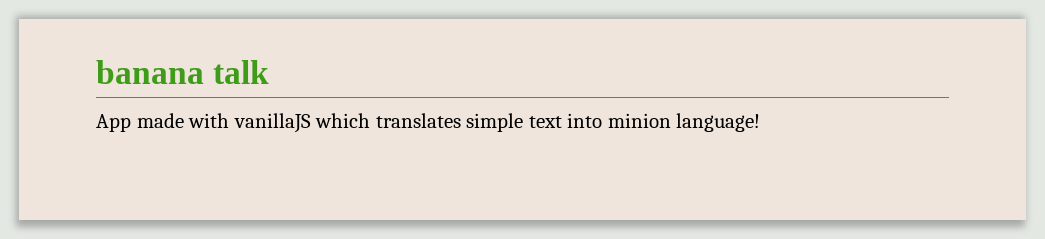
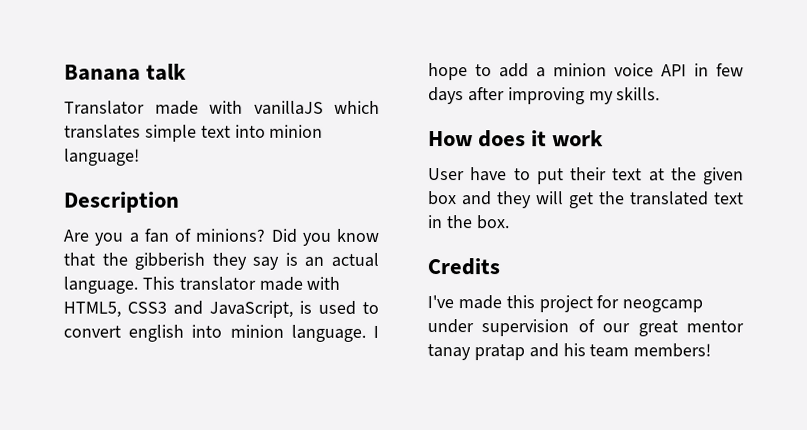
- banana talk
+ Banana talk
- App made with vanillaJS which translates simple text into minion language!
+ Translator made with vanillaJS which translates simple text into minion language!
+ Description
+ Are you a fan of minions? Did you know that the gibberish they say is an actual language. This translator made with HTML5, CSS3 and JavaScript, is used to convert english into minion language. I hope to add a minion voice API in few days after improving my skills.
+ How does it work
+ User have to put their text at the given box and they will get the translated text in the box.
+ Credits
+ I've made this project for neogcamp under supervision of our great mentor tanay pratap and his team members!

